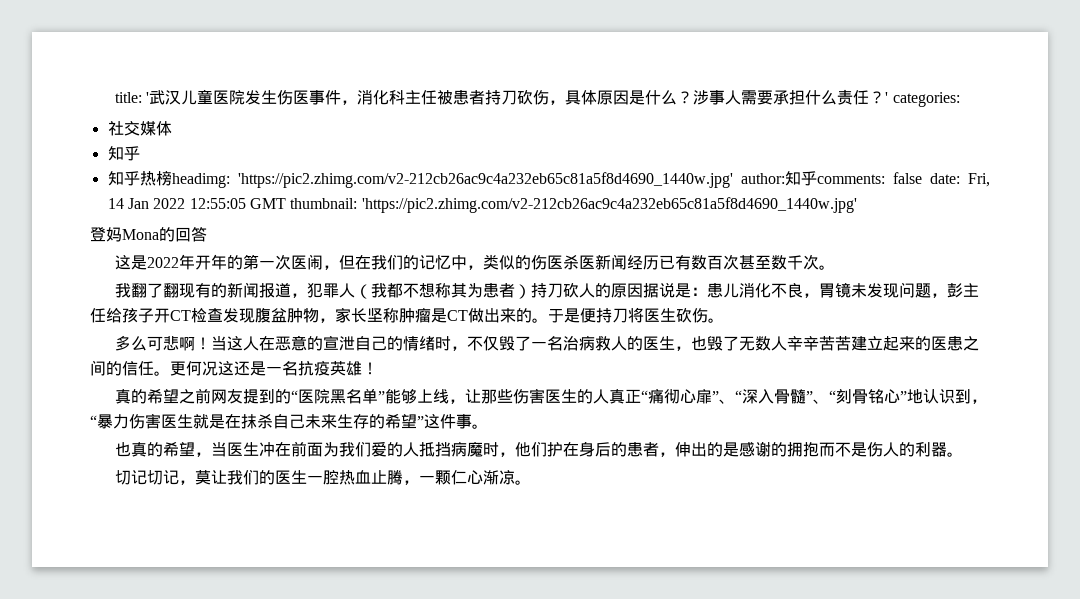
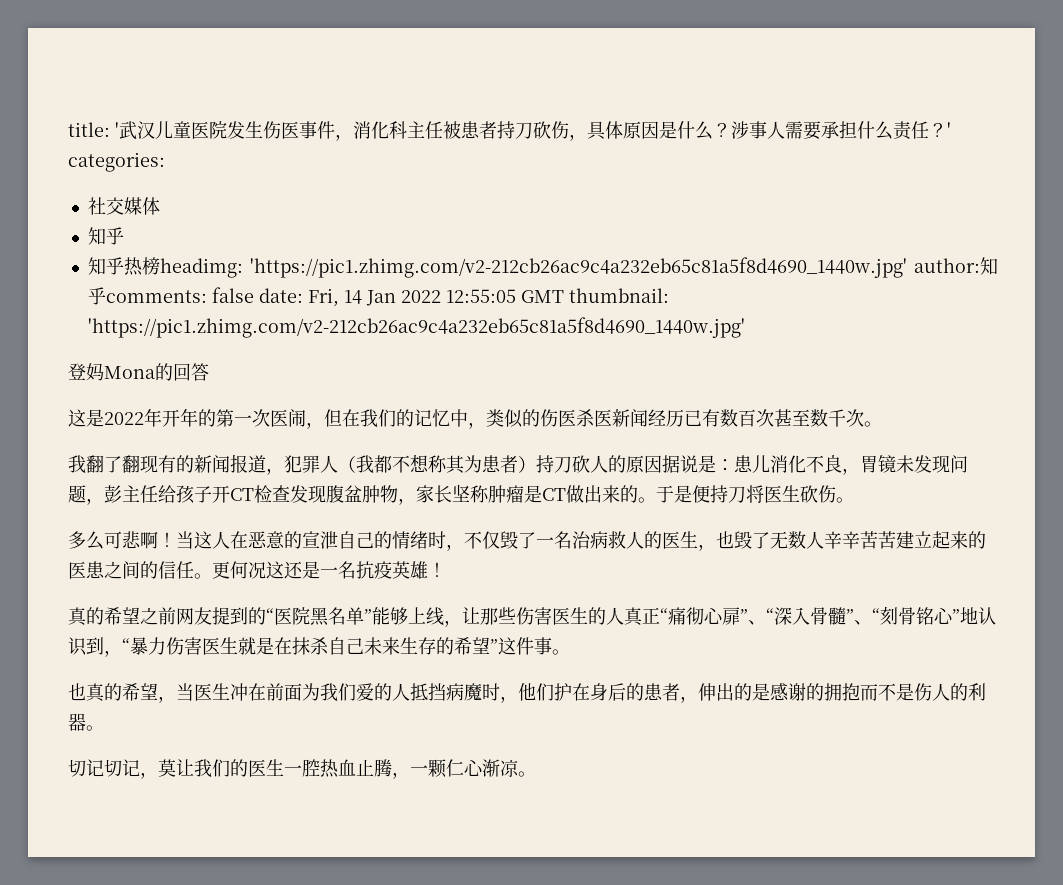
- 知乎热榜headimg: 'https://pic2.zhimg.com/v2-212cb26ac9c4a232eb65c81a5f8d4690_1440w.jpg' author:知乎comments: false date: Fri, 14 Jan 2022 12:55:05 GMT thumbnail: 'https://pic2.zhimg.com/v2-212cb26ac9c4a232eb65c81a5f8d4690_1440w.jpg'
+ 知乎热榜headimg: 'https://pic1.zhimg.com/v2-212cb26ac9c4a232eb65c81a5f8d4690_1440w.jpg' author:知乎comments: false date: Fri, 14 Jan 2022 12:55:05 GMT thumbnail: 'https://pic1.zhimg.com/v2-212cb26ac9c4a232eb65c81a5f8d4690_1440w.jpg'

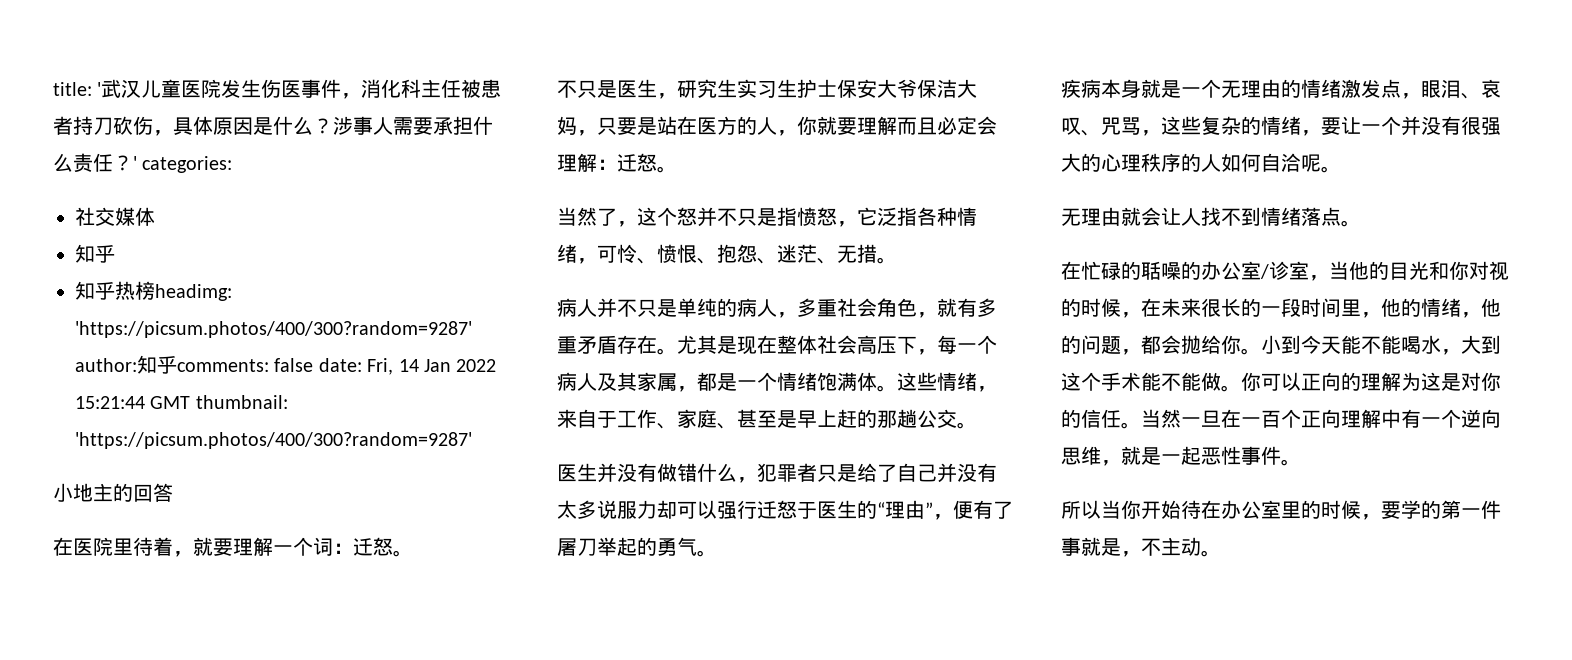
- 知乎热榜headimg: 'https://pic1.zhimg.com/v2-212cb26ac9c4a232eb65c81a5f8d4690_1440w.jpg' author:知乎comments: false date: Fri, 14 Jan 2022 12:55:05 GMT thumbnail: 'https://pic1.zhimg.com/v2-212cb26ac9c4a232eb65c81a5f8d4690_1440w.jpg'
- 登妈Mona的回答
+ 知乎热榜headimg: 'https://picsum.photos/400/300?random=9287' author:知乎comments: false date: Fri, 14 Jan 2022 15:21:44 GMT thumbnail: 'https://picsum.photos/400/300?random=9287'
+ 小地主的回答
- 这是2022年开年的第一次医闹，但在我们的记忆中，类似的伤医杀医新闻经历已有数百次甚至数千次。
- 我翻了翻现有的新闻报道，犯罪人（我都不想称其为患者）持刀砍人的原因据说是：患儿消化不良，胃镜未发现问题，彭主任给孩子开CT检查发现腹盆肿物，家长坚称肿瘤是CT做出来的。于是便持刀将医生砍伤。
- 多么可悲啊！当这人在恶意的宣泄自己的情绪时，不仅毁了一名治病救人的医生，也毁了无数人辛辛苦苦建立起来的医患之间的信任。更何况这还是一名抗疫英雄！
- 真的希望之前网友提到的“医院黑名单”能够上线，让那些伤害医生的人真正“痛彻心扉”、“深入骨髓”、“刻骨铭心”地认识到，“暴力伤害医生就是在抹杀自己未来生存的希望”这件事。
- 也真的希望，当医生冲在前面为我们爱的人抵挡病魔时，他们护在身后的患者，伸出的是感谢的拥抱而不是伤人的利器。
- 切记切记，莫让我们的医生一腔热血止腾，一颗仁心渐凉。
+ 在医院里待着，就要理解一个词：迁怒。
+ 不只是医生，研究生实习生护士保安大爷保洁大妈，只要是站在医方的人，你就要理解而且必定会理解：迁怒。
+ 当然了，这个怒并不只是指愤怒，它泛指各种情绪，可怜、愤恨、抱怨、迷茫、无措。
+ 病人并不只是单纯的病人，多重社会角色，就有多重矛盾存在。尤其是现在整体社会高压下，每一个病人及其家属，都是一个情绪饱满体。这些情绪，来自于工作、家庭、甚至是早上赶的那趟公交。
+ 医生并没有做错什么，犯罪者只是给了自己并没有太多说服力却可以强行迁怒于医生的“理由”，便有了屠刀举起的勇气。
+ 疾病本身就是一个无理由的情绪激发点，眼泪、哀叹、咒骂，这些复杂的情绪，要让一个并没有很强大的心理秩序的人如何自洽呢。
+ 无理由就会让人找不到情绪落点。
+ 在忙碌的聒噪的办公室/诊室，当他的目光和你对视的时候，在未来很长的一段时间里，他的情绪，他的问题，都会抛给你。小到今天能不能喝水，大到这个手术能不能做。你可以正向的理解为这是对你的信任。当然一旦在一百个正向理解中有一个逆向思维，就是一起恶性事件。
+ 所以当你开始待在办公室里的时候，要学的第一件事就是，不主动。

